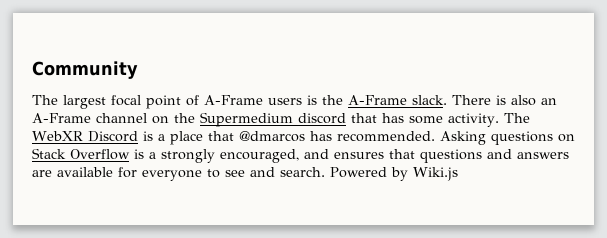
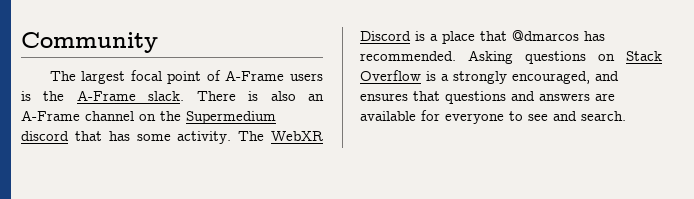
- Powered by Wiki.js

